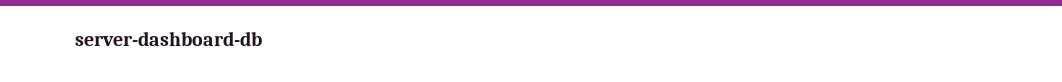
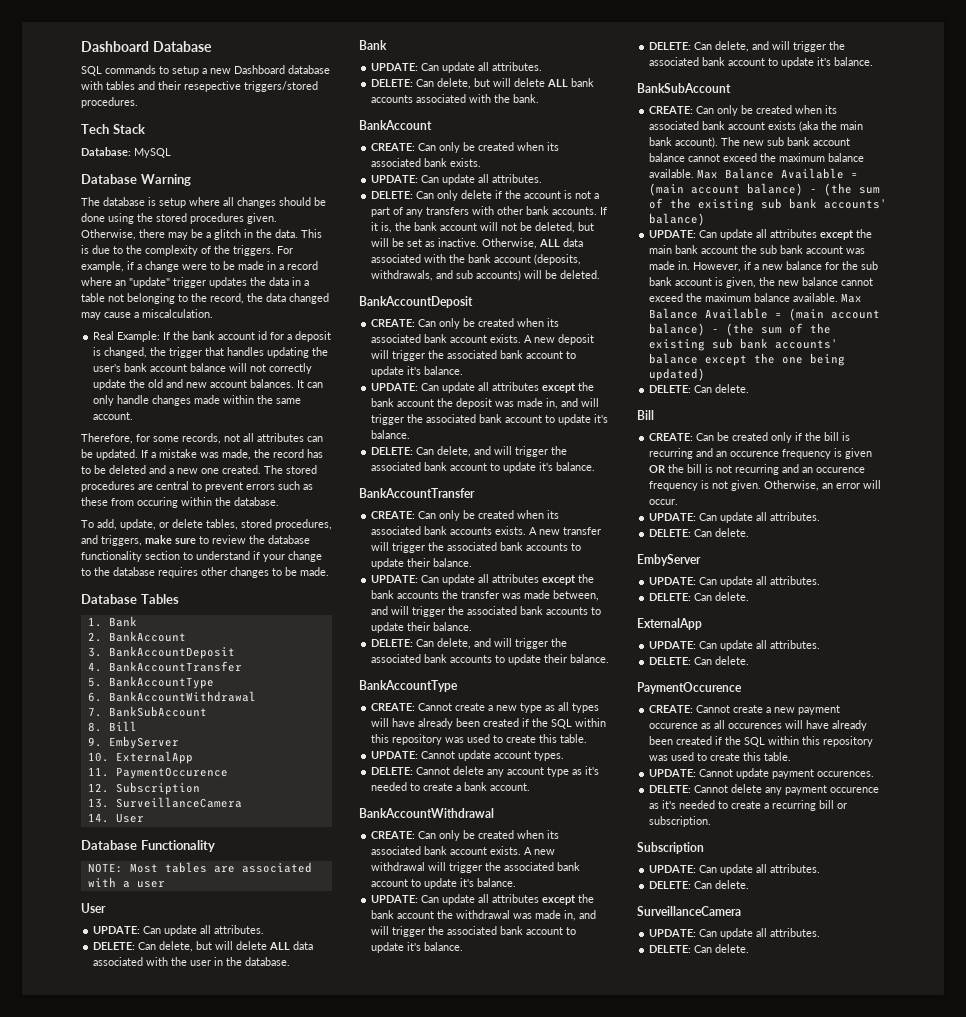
- server-dashboard-db
+ Dashboard Database
+ SQL commands to setup a new Dashboard database with tables and their resepective triggers/stored procedures.
+ Tech Stack
+ Database: MySQL
+ Database Warning
+ The database is setup where all changes should be done using the stored procedures given. Otherwise, there may be a glitch in the data. This is due to the complexity of the triggers. For example, if a change were to be made in a record where an "update" trigger updates the data in a table not belonging to the record, the data changed may cause a miscalculation.
+ Real Example: If the bank account id for a deposit is changed, the trigger that handles updating the user's bank account balance will not correctly update the old and new account balances. It can only handle changes made within the same account.
+ Therefore, for some records, not all attributes can be updated. If a mistake was made, the record has to be deleted and a new one created. The stored procedures are central to prevent errors such as these from occuring within the database.
+ To add, update, or delete tables, stored procedures, and triggers, make sure to review the database functionality section to understand if your change to the database requires other changes to be made.
+ Database Tables
+ 1. Bank
+ 2. BankAccount
+ 3. BankAccountDeposit
+ 4. BankAccountTransfer
+ 5. BankAccountType
+ 6. BankAccountWithdrawal
+ 7. BankSubAccount
+ 8. Bill
+ 9. EmbyServer
+ 10. ExternalApp
+ 11. PaymentOccurence
+ 12. Subscription
+ 13. SurveillanceCamera
+ 14. User
+ Database Functionality
+ NOTE: Most tables are associated with a user
+ User
+ UPDATE: Can update all attributes.
+ DELETE: Can delete, but will delete ALL data associated with the user in the database.
+ Bank
+ UPDATE: Can update all attributes.
+ DELETE: Can delete, but will delete ALL bank accounts associated with the bank.
+ BankAccount
+ CREATE: Can only be created when its associated bank exists.
+ UPDATE: Can update all attributes.
+ DELETE: Can only delete if the account is not a part of any transfers with other bank accounts. If it is, the bank account will not be deleted, but will be set as inactive. Otherwise, ALL data associated with the bank account (deposits, withdrawals, and sub accounts) will be deleted.
+ BankAccountDeposit
+ CREATE: Can only be created when its associated bank account exists. A new deposit will trigger the associated bank account to update it's balance.
+ UPDATE: Can update all attributes except the bank account the deposit was made in, and will trigger the associated bank account to update it's balance.
+ DELETE: Can delete, and will trigger the associated bank account to update it's balance.
+ BankAccountTransfer
+ CREATE: Can only be created when its associated bank accounts exists. A new transfer will trigger the associated bank accounts to update their balance.
+ UPDATE: Can update all attributes except the bank accounts the transfer was made between, and will trigger the associated bank accounts to update their balance.
+ DELETE: Can delete, and will trigger the associated bank accounts to update their balance.
+ BankAccountType
+ CREATE: Cannot create a new type as all types will have already been created if the SQL within this repository was used to create this table.
+ UPDATE: Cannot update account types.
+ DELETE: Cannot delete any account type as it's needed to create a bank account.
+ BankAccountWithdrawal
+ CREATE: Can only be created when its associated bank account exists. A new withdrawal will trigger the associated bank account to update it's balance.
+ UPDATE: Can update all attributes except the bank account the withdrawal was made in, and will trigger the associated bank account to update it's balance.
+ DELETE: Can delete, and will trigger the associated bank account to update it's balance.
+ BankSubAccount
+ CREATE: Can only be created when its associated bank account exists (aka the main bank account). The new sub bank account balance cannot exceed the maximum balance available. Max Balance Available = (main account balance) - (the sum of the existing sub bank accounts' balance)
+ UPDATE: Can update all attributes except the main bank account the sub bank account was made in. However, if a new balance for the sub bank account is given, the new balance cannot exceed the maximum balance available. Max Balance Available = (main account balance) - (the sum of the existing sub bank accounts' balance except the one being updated)
+ DELETE: Can delete.
+ Bill
+ CREATE: Can be created only if the bill is recurring and an occurence frequency is given OR the bill is not recurring and an occurence frequency is not given. Otherwise, an error will occur.
+ UPDATE: Can update all attributes.
+ DELETE: Can delete.
+ EmbyServer
+ UPDATE: Can update all attributes.
+ DELETE: Can delete.
+ ExternalApp
+ UPDATE: Can update all attributes.
+ DELETE: Can delete.
+ PaymentOccurence
+ CREATE: Cannot create a new payment occurence as all occurences will have already been created if the SQL within this repository was used to create this table.
+ UPDATE: Cannot update payment occurences.
+ DELETE: Cannot delete any payment occurence as it's needed to create a recurring bill or subscription.
+ Subscription
+ UPDATE: Can update all attributes.
+ DELETE: Can delete.
+ SurveillanceCamera
+ UPDATE: Can update all attributes.
+ DELETE: Can delete.

